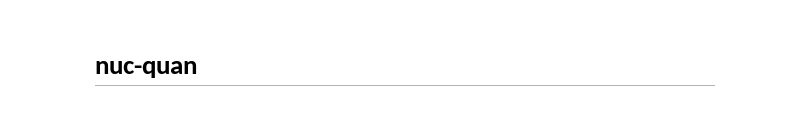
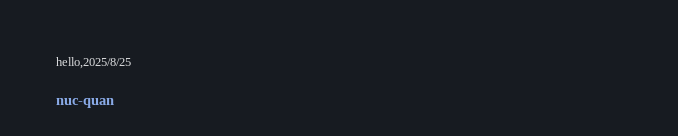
+ hello,2025/8/25

